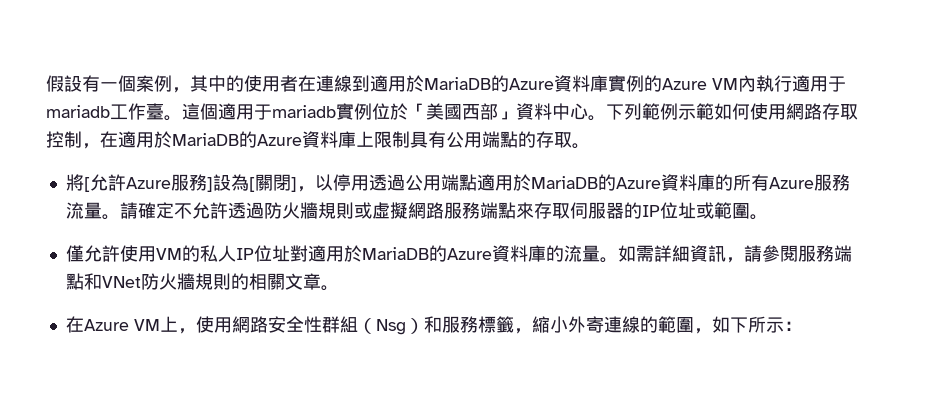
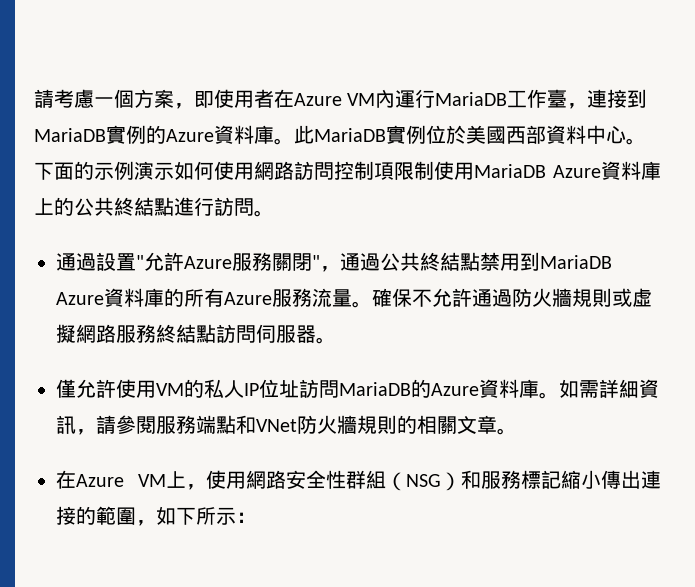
- 假設有一個案例，其中的使用者在連線到適用於MariaDB的Azure資料庫實例的Azure VM內執行適用于mariadb工作臺。這個適用于mariadb實例位於「美國西部」資料中心。
+ 請考慮一個方案，即使用者在Azure VM內運行MariaDB工作臺，連接到MariaDB實例的Azure資料庫。此MariaDB實例位於美國西部資料中心。
- 下列範例示範如何使用網路存取控制，在適用於MariaDB的Azure資料庫上限制具有公用端點的存取。
- 將[允許Azure服務]設為[關閉]，以停用透過公用端點適用於MariaDB的Azure資料庫的所有Azure服務流量。
+ 下面的示例演示如何使用網路訪問控制項限制使用MariaDB Azure資料庫上的公共終結點進行訪問。
+ 通過設置"允許Azure服務關閉"，通過公共終結點禁用到MariaDB Azure資料庫的所有Azure服務流量。
- 請確定不允許透過防火牆規則或虛擬網路服務端點來存取伺服器的IP位址或範圍。
+ 確保不允許通過防火牆規則或虛擬網路服務終結點訪問伺服器。
- 僅允許使用VM的私人IP位址對適用於MariaDB的Azure資料庫的流量。
+ 僅允許使用VM的私人IP位址訪問MariaDB的Azure資料庫。
- 在Azure VM上，使用網路安全性群組（Nsg）和服務標籤，縮小外寄連線的範圍，如下所示：
+ 在Azure VM上，使用網路安全性群組（NSG）和服務標記縮小傳出連接的範圍，如下所示：

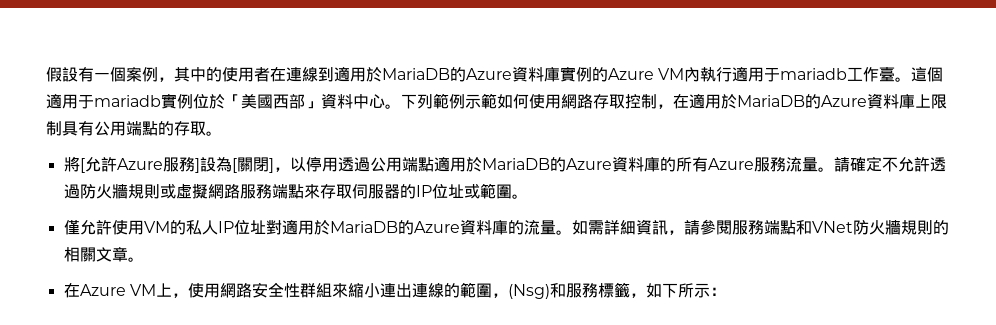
- 請考慮一個方案，即使用者在Azure VM內運行MariaDB工作臺，連接到MariaDB實例的Azure資料庫。此MariaDB實例位於美國西部資料中心。
+ 假設有一個案例，其中的使用者在連線到適用於MariaDB的Azure資料庫實例的Azure VM內執行適用于mariadb工作臺。這個適用于mariadb實例位於「美國西部」資料中心。
- 下面的示例演示如何使用網路訪問控制項限制使用MariaDB Azure資料庫上的公共終結點進行訪問。
- 通過設置"允許Azure服務關閉"，通過公共終結點禁用到MariaDB Azure資料庫的所有Azure服務流量。
+ 下列範例示範如何使用網路存取控制，在適用於MariaDB的Azure資料庫上限制具有公用端點的存取。
+ 將[允許Azure服務]設為[關閉]，以停用透過公用端點適用於MariaDB的Azure資料庫的所有Azure服務流量。
- 確保不允許通過防火牆規則或虛擬網路服務終結點訪問伺服器。
+ 請確定不允許透過防火牆規則或虛擬網路服務端點來存取伺服器的IP位址或範圍。
- 僅允許使用VM的私人IP位址訪問MariaDB的Azure資料庫。
+ 僅允許使用VM的私人IP位址對適用於MariaDB的Azure資料庫的流量。
- 在Azure VM上，使用網路安全性群組（NSG）和服務標記縮小傳出連接的範圍，如下所示：
+ 在Azure VM上，使用網路安全性群組來縮小連出連線的範圍，(Nsg)和服務標籤，如下所示：

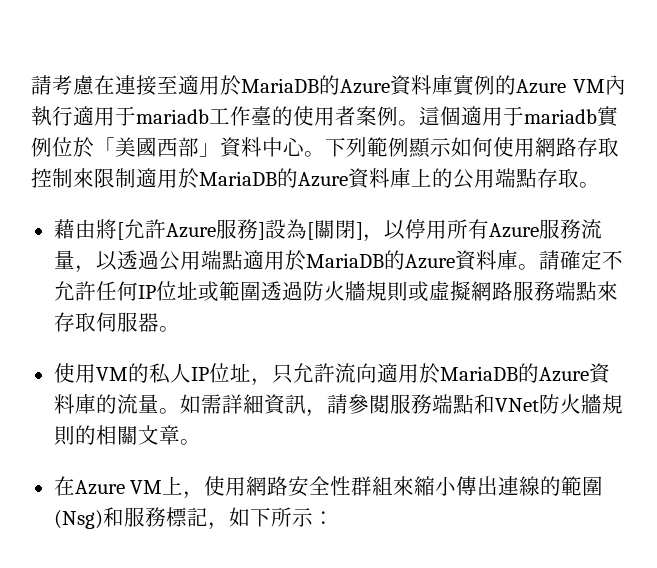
- 假設有一個案例，其中的使用者在連線到適用於MariaDB的Azure資料庫實例的Azure VM內執行適用于mariadb工作臺。
+ 請考慮在連接至適用於MariaDB的Azure資料庫實例的Azure VM內執行適用于mariadb工作臺的使用者案例。
- 下列範例示範如何使用網路存取控制，在適用於MariaDB的Azure資料庫上限制具有公用端點的存取。
+ 下列範例顯示如何使用網路存取控制來限制適用於MariaDB的Azure資料庫上的公用端點存取。
- 將[允許Azure服務]設為[關閉]，以停用透過公用端點適用於MariaDB的Azure資料庫的所有Azure服務流量。請確定不允許透過防火牆規則或虛擬網路服務端點來存取伺服器的IP位址或範圍。
- 僅允許使用VM的私人IP位址對適用於MariaDB的Azure資料庫的流量。
+ 藉由將[允許Azure服務]設為[關閉]，以停用所有Azure服務流量，以透過公用端點適用於MariaDB的Azure資料庫。請確定不允許任何IP位址或範圍透過防火牆規則或虛擬網路服務端點來存取伺服器。
+ 使用VM的私人IP位址，只允許流向適用於MariaDB的Azure資料庫的流量。
- 在Azure VM上，使用網路安全性群組來縮小連出連線的範圍，(Nsg)和服務標籤，如下所示：
+ 在Azure VM上，使用網路安全性群組來縮小傳出連線的範圍(Nsg)和服務標記，如下所示：

